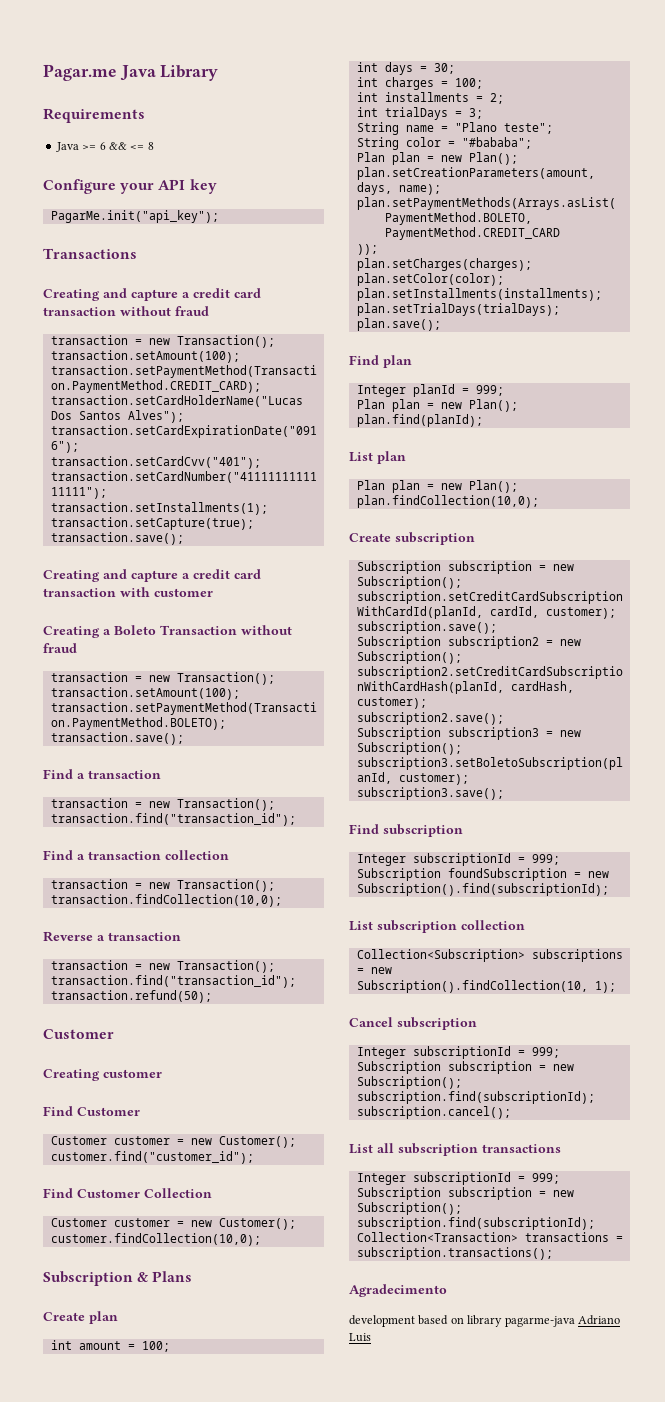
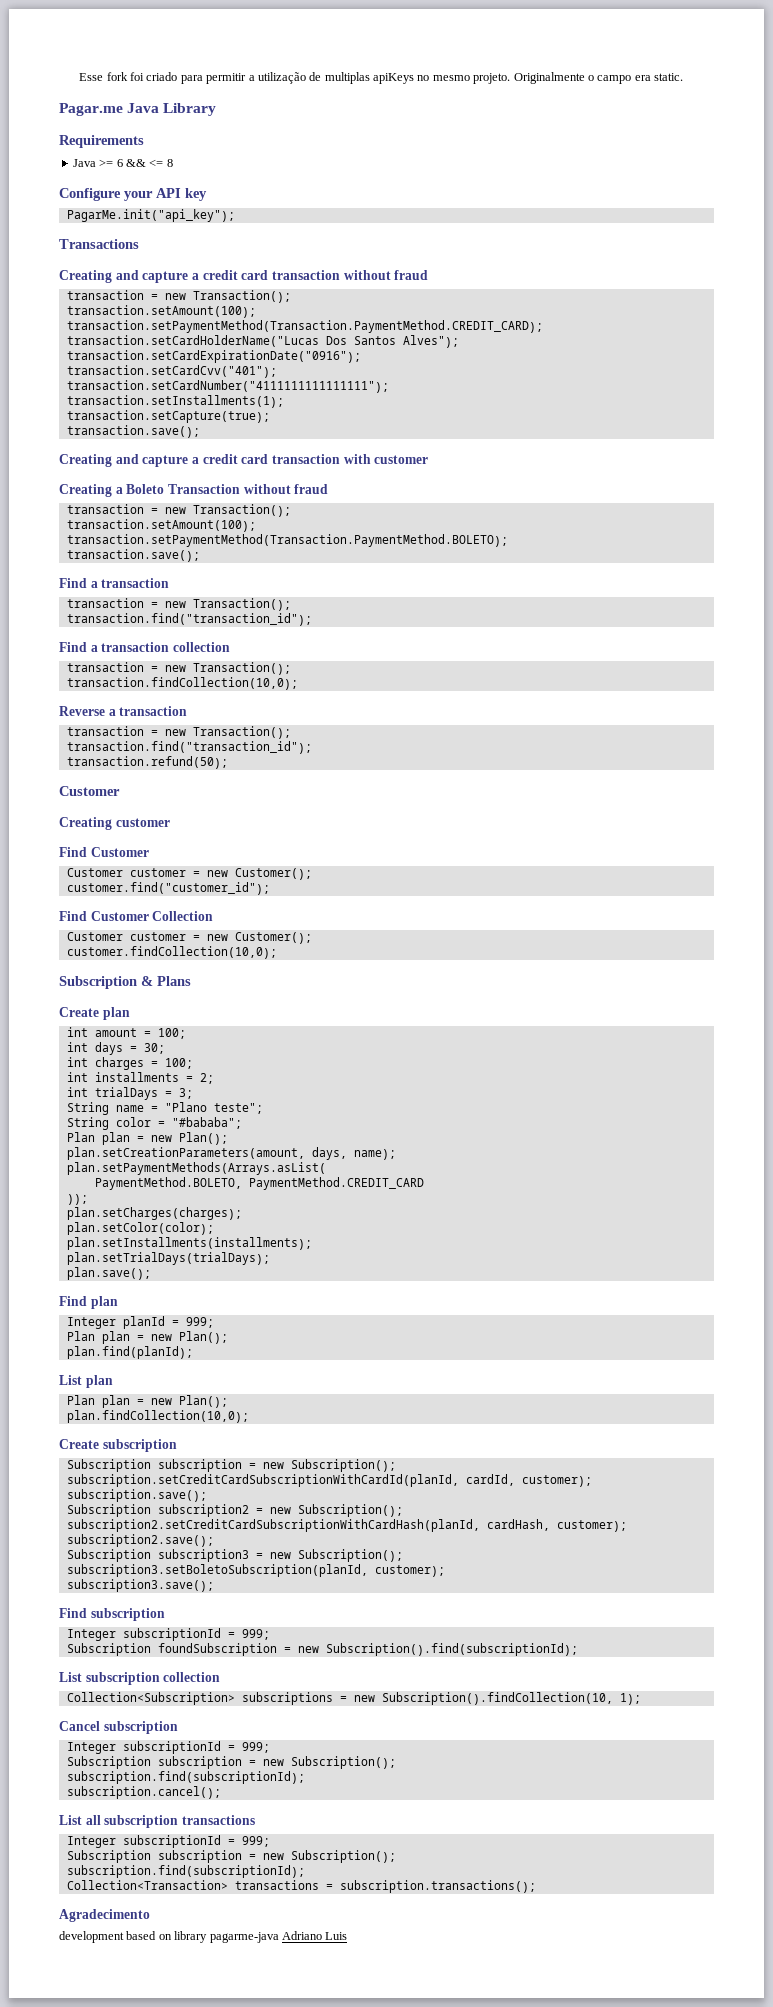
+ Esse fork foi criado para permitir a utilização de multiplas apiKeys no mesmo projeto. Originalmente o campo era static.

